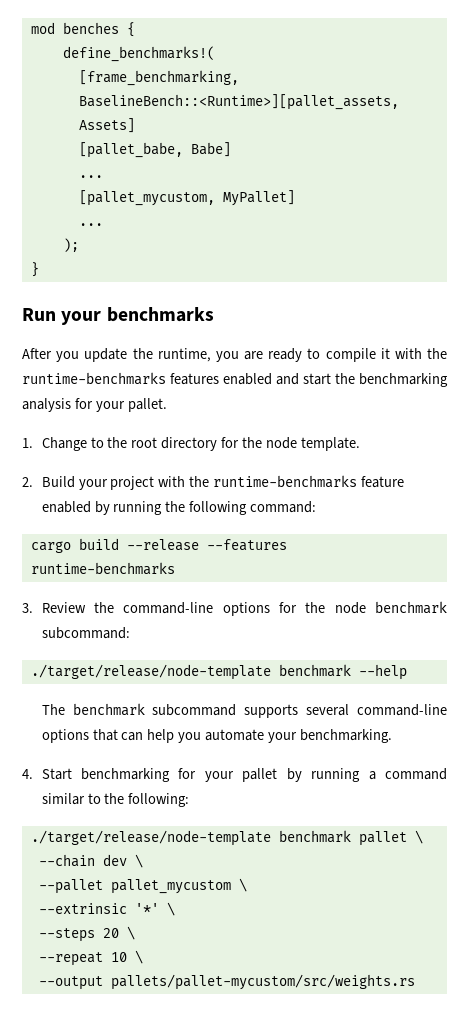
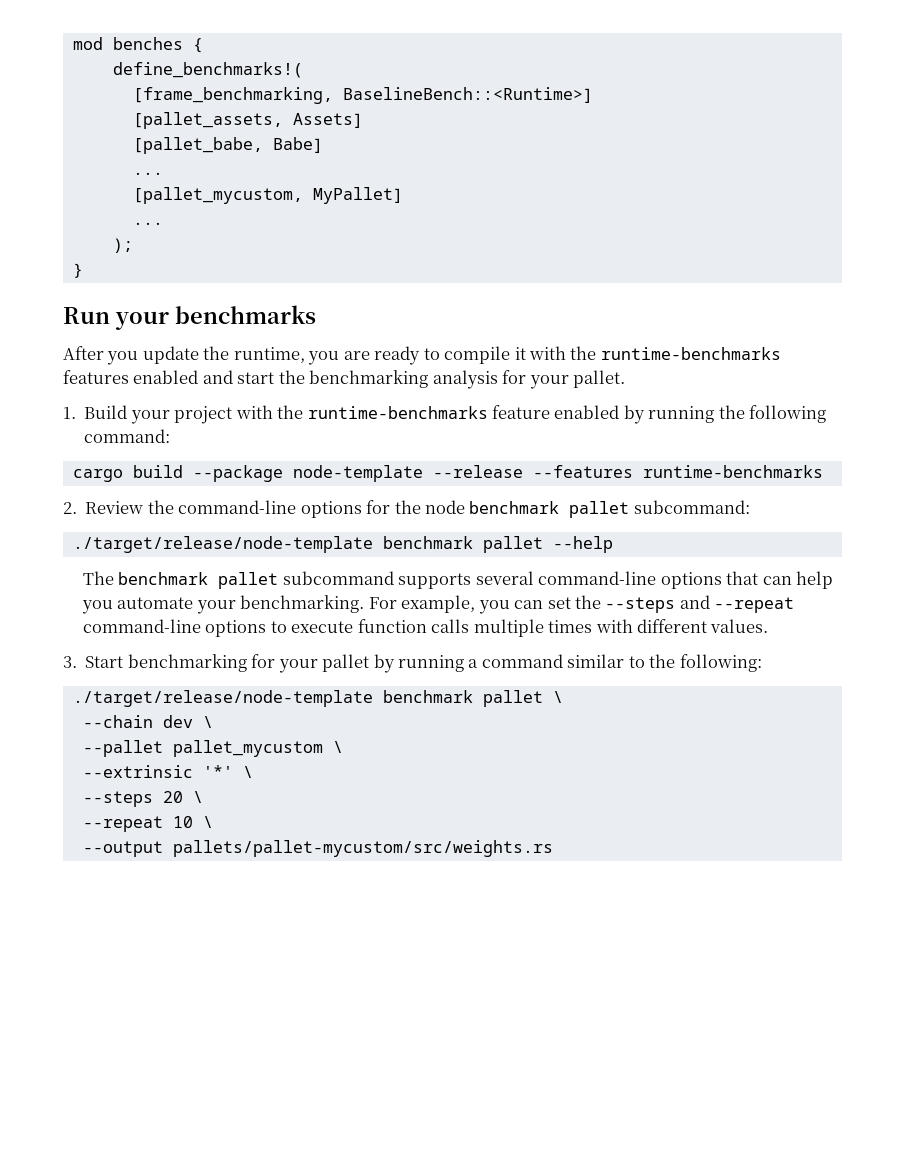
- [frame_benchmarking, BaselineBench::<Runtime>][pallet_assets, Assets]
+ [frame_benchmarking, BaselineBench::<Runtime>]
+ [pallet_assets, Assets]
- 1. Change to the root directory for the node template.
- 2. Build your project with the runtime-benchmarks feature enabled by running the following command:
+ 1. Build your project with the runtime-benchmarks feature enabled by running the following command:
- cargo build --release --features runtime-benchmarks
+ cargo build --package node-template --release --features runtime-benchmarks
- 3. Review the command-line options for the node benchmark subcommand:
+ 2. Review the command-line options for the node benchmark pallet subcommand:
- ./target/release/node-template benchmark --help
+ ./target/release/node-template benchmark pallet --help
- The benchmark subcommand supports several command-line options that can help you automate your benchmarking.
- 4. Start benchmarking for your pallet by running a command similar to the following:
+ The benchmark pallet subcommand supports several command-line options that can help you automate your benchmarking. For example, you can set the --steps and --repeat command-line options to execute function calls multiple times with different values.
+ 3. Start benchmarking for your pallet by running a command similar to the following:

